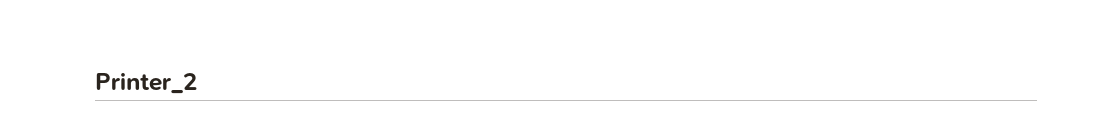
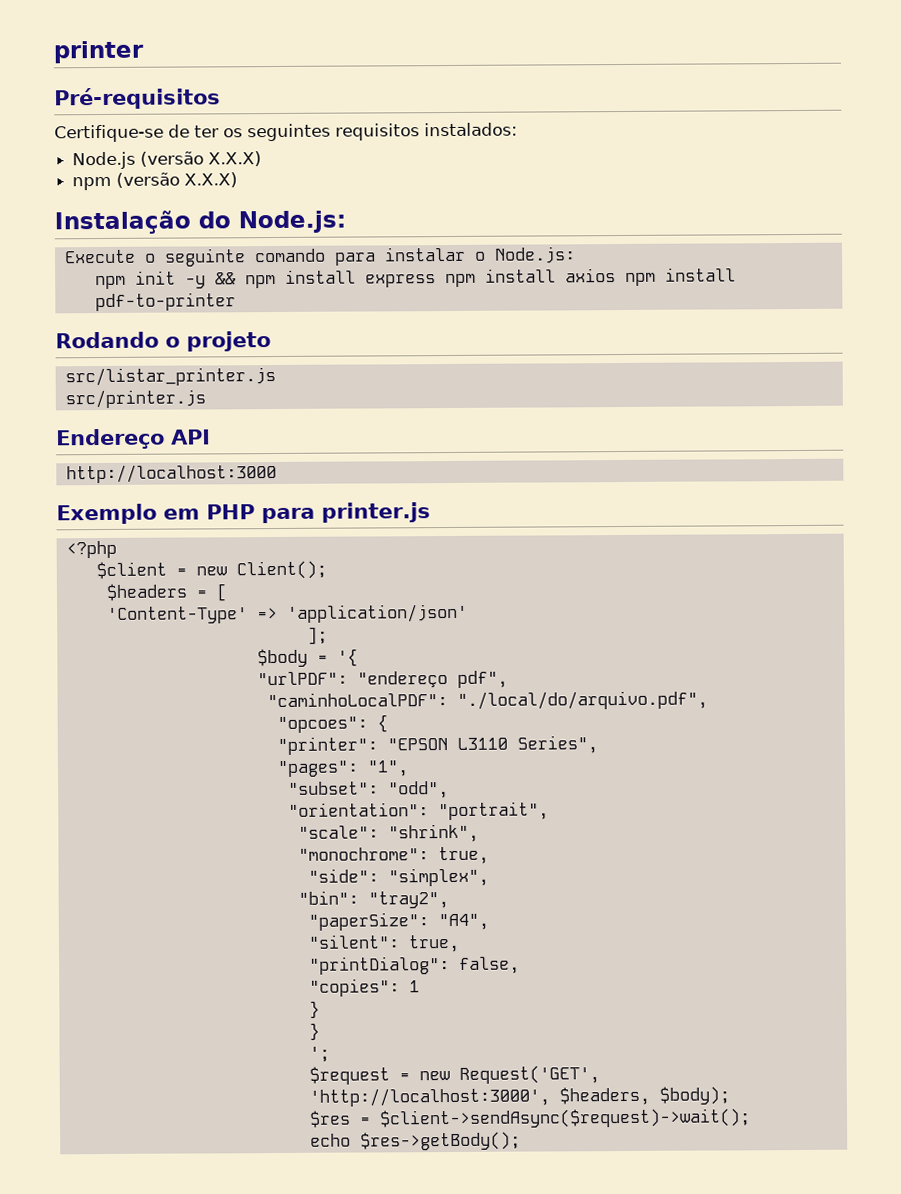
- Printer_2
+ printer
+ Pré-requisitos
+ Certifique-se de ter os seguintes requisitos instalados:
+ Node.js (versão X.X.X)
+ npm (versão X.X.X)
+ Instalação do Node.js:
+ Execute o seguinte comando para instalar o Node.js:
+ npm init -y && npm install express npm install axios npm install pdf-to-printer
+ Rodando o projeto
+ src/listar_printer.js
+ src/printer.js
+ Endereço API
+ http://localhost:3000
+ Exemplo em PHP para printer.js
+ <?php
+ $client = new Client();
+ $headers = [
+ 'Content-Type' => 'application/json'
+ ];
+ $body = '{
+ "urlPDF": "endereço pdf",
+ "caminhoLocalPDF": "./local/do/arquivo.pdf",
+ "opcoes": {
+ "printer": "EPSON L3110 Series",
+ "pages": "1",
+ "subset": "odd",
+ "orientation": "portrait",
+ "scale": "shrink",
+ "monochrome": true,
+ "side": "simplex",
+ "bin": "tray2",
+ "paperSize": "A4",
+ "silent": true,
+ "printDialog": false,
+ "copies": 1
+ }
+ }
+ ';
+ $request = new Request('GET', 'http://localhost:3000', $headers, $body);
+ $res = $client->sendAsync($request)->wait();
+ echo $res->getBody();

